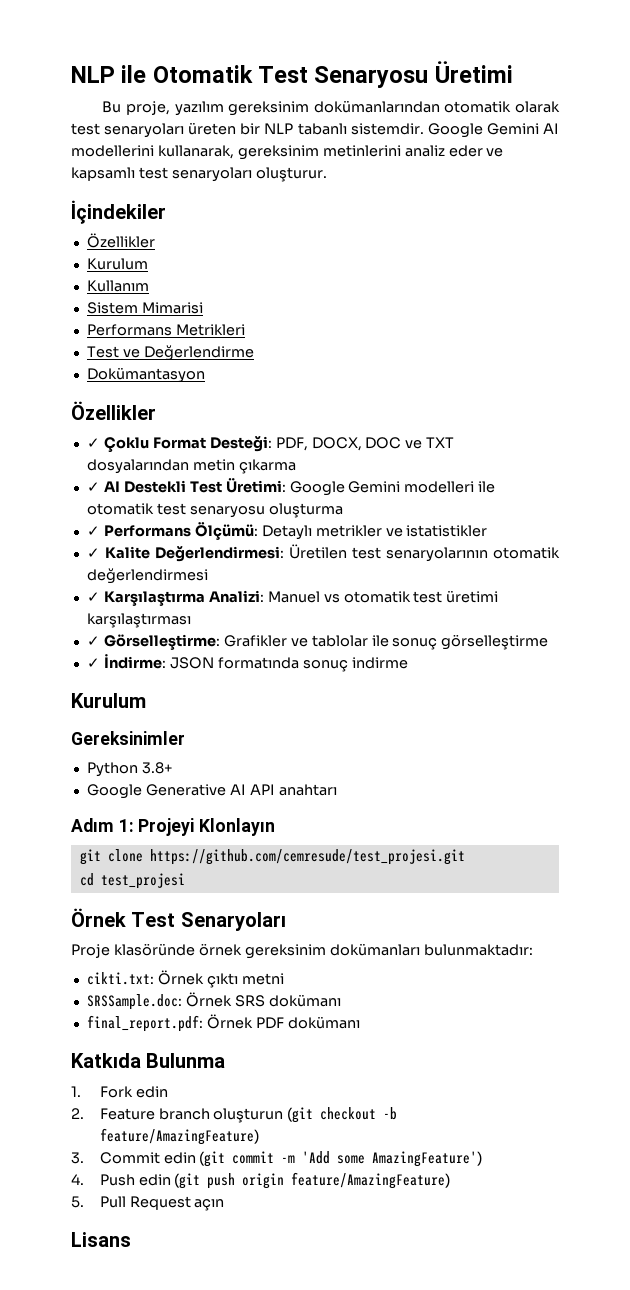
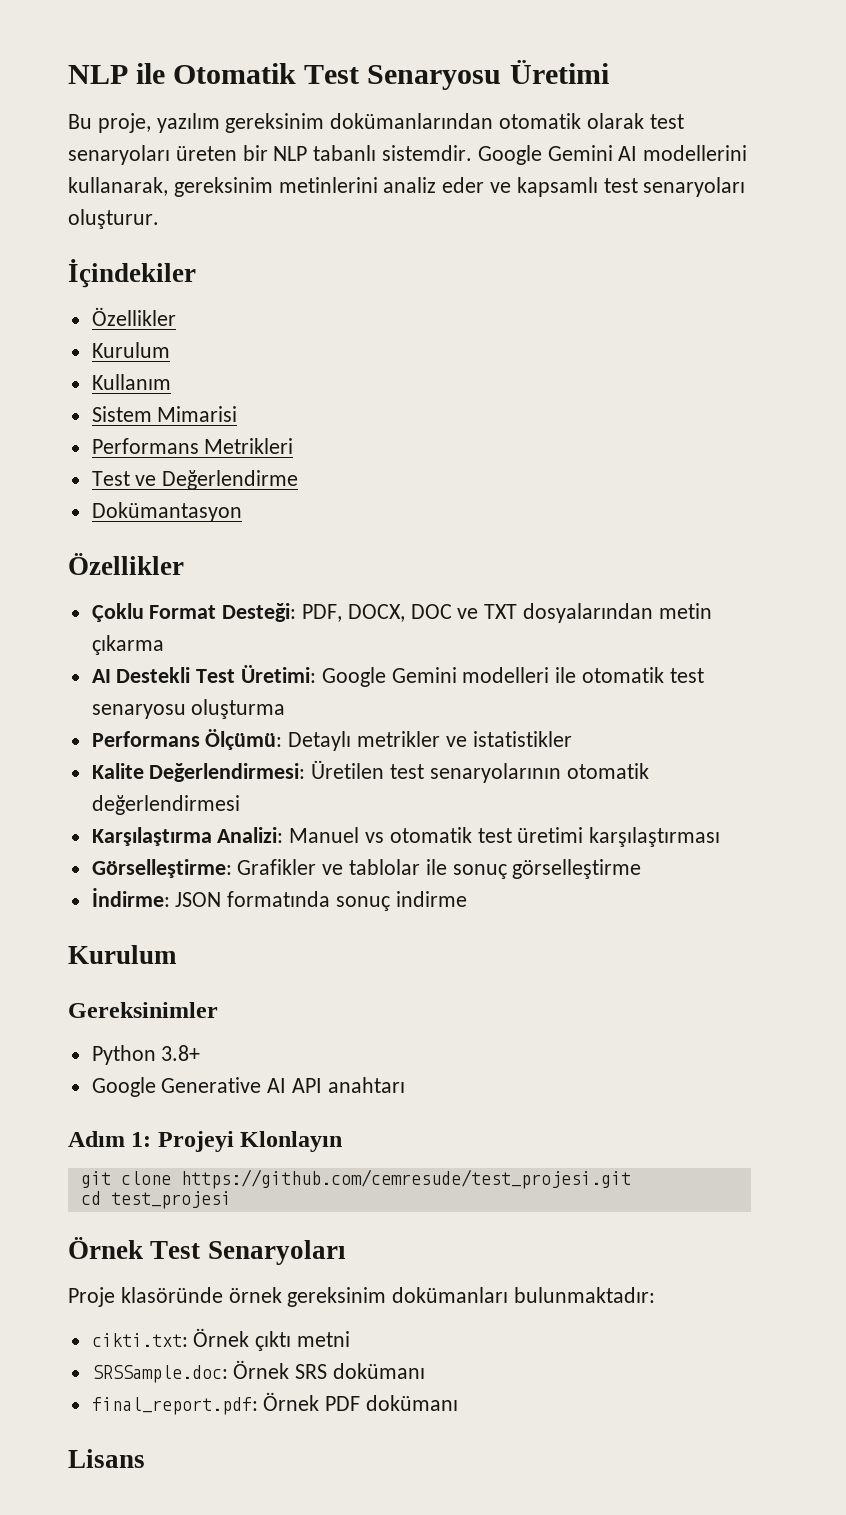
- ✓ Çoklu Format Desteği: PDF, DOCX, DOC ve TXT dosyalarından metin çıkarma
+ Çoklu Format Desteği: PDF, DOCX, DOC ve TXT dosyalarından metin çıkarma
- ✓ AI Destekli Test Üretimi: Google Gemini modelleri ile otomatik test senaryosu oluşturma
+ AI Destekli Test Üretimi: Google Gemini modelleri ile otomatik test senaryosu oluşturma
- ✓ Performans Ölçümü: Detaylı metrikler ve istatistikler
+ Performans Ölçümü: Detaylı metrikler ve istatistikler
- ✓ Kalite Değerlendirmesi: Üretilen test senaryolarının otomatik değerlendirmesi
+ Kalite Değerlendirmesi: Üretilen test senaryolarının otomatik değerlendirmesi
- ✓ Karşılaştırma Analizi: Manuel vs otomatik test üretimi karşılaştırması
+ Karşılaştırma Analizi: Manuel vs otomatik test üretimi karşılaştırması
- ✓ Görselleştirme: Grafikler ve tablolar ile sonuç görselleştirme
+ Görselleştirme: Grafikler ve tablolar ile sonuç görselleştirme
- ✓ İndirme: JSON formatında sonuç indirme
+ İndirme: JSON formatında sonuç indirme
- Katkıda Bulunma
- 1. Fork edin
- 2. Feature branch oluşturun (git checkout -b feature/AmazingFeature)
- 3. Commit edin (git commit -m 'Add some AmazingFeature')
- 4. Push edin (git push origin feature/AmazingFeature)
- 5. Pull Request açın

